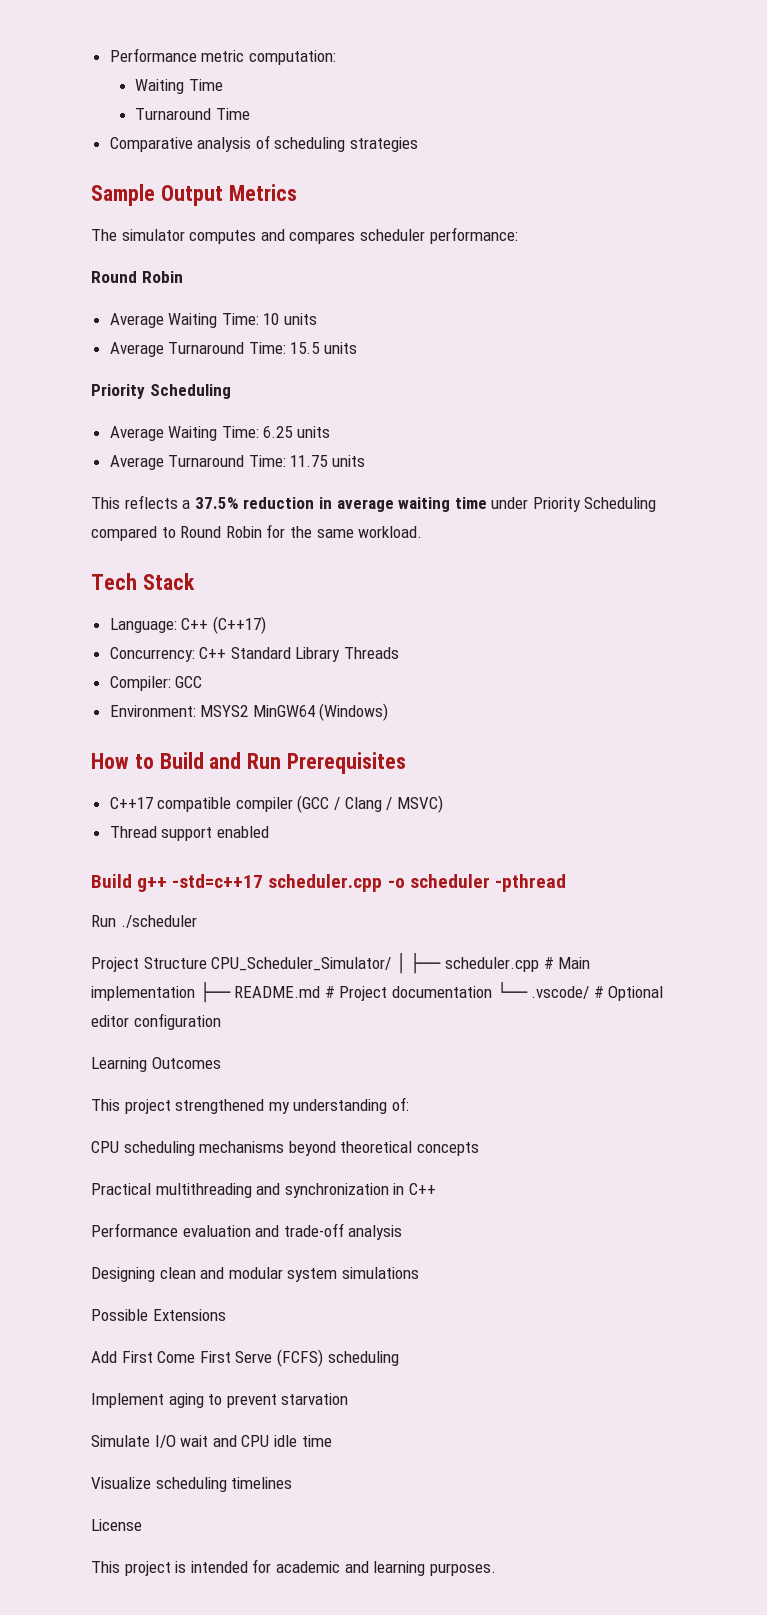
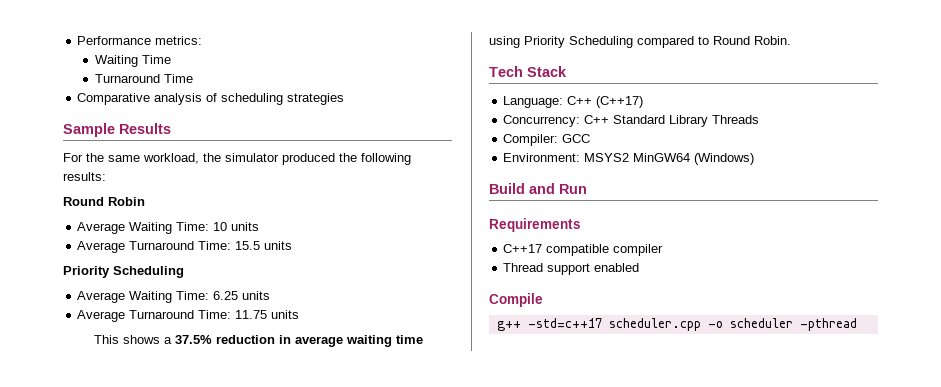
- Performance metric computation:
+ Performance metrics:
- Sample Output Metrics
- The simulator computes and compares scheduler performance:
+ Sample Results
+ For the same workload, the simulator produced the following results:
- This reflects a 37.5% reduction in average waiting time under Priority Scheduling compared to Round Robin for the same workload.
+ This shows a 37.5% reduction in average waiting time using Priority Scheduling compared to Round Robin.
- How to Build and Run Prerequisites
+ Build and Run
+ Requirements
- C++17 compatible compiler (GCC / Clang / MSVC)
+ C++17 compatible compiler
- Build g++ -std=c++17 scheduler.cpp -o scheduler -pthread
+ Compile
+ g++ -std=c++17 scheduler.cpp -o scheduler -pthread
- Run ./scheduler
- Project Structure CPU_Scheduler_Simulator/ │ ├── scheduler.cpp # Main implementation ├── README.md # Project documentation └── .vscode/ # Optional editor configuration
- Learning Outcomes
- This project strengthened my understanding of:
- CPU scheduling mechanisms beyond theoretical concepts
- Practical multithreading and synchronization in C++
- Performance evaluation and trade-off analysis
- Designing clean and modular system simulations
- Possible Extensions
- Add First Come First Serve (FCFS) scheduling
- Implement aging to prevent starvation
- Simulate I/O wait and CPU idle time
- Visualize scheduling timelines
- License
- This project is intended for academic and learning purposes.

